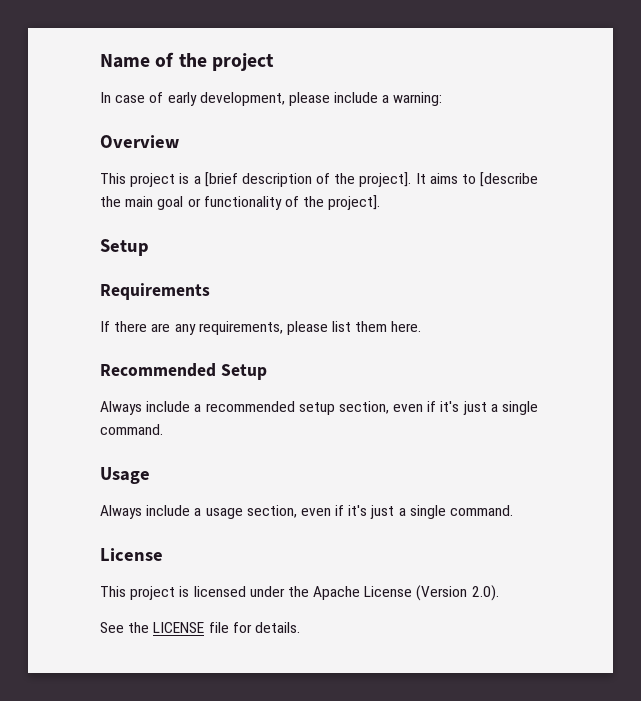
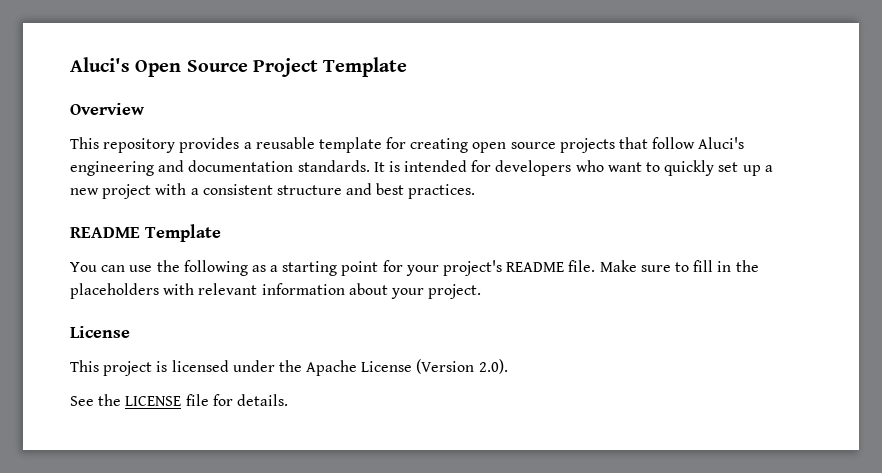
- Name of the project
- In case of early development, please include a warning:
+ Aluci's Open Source Project Template
  Overview
- This project is a [brief description of the project]. It aims to [describe the main goal or functionality of the project].
- Setup
- Requirements
- If there are any requirements, please list them here.
- Recommended Setup
- Always include a recommended setup section, even if it's just a single command.
- Usage
- Always include a usage section, even if it's just a single command.
+ This repository provides a reusable template for creating open source projects that follow Aluci's engineering and documentation standards. It is intended for developers who want to quickly set up a new project with a consistent structure and best practices.
+ README Template
+ You can use the following as a starting point for your project's README file. Make sure to fill in the placeholders with relevant information about your project.

